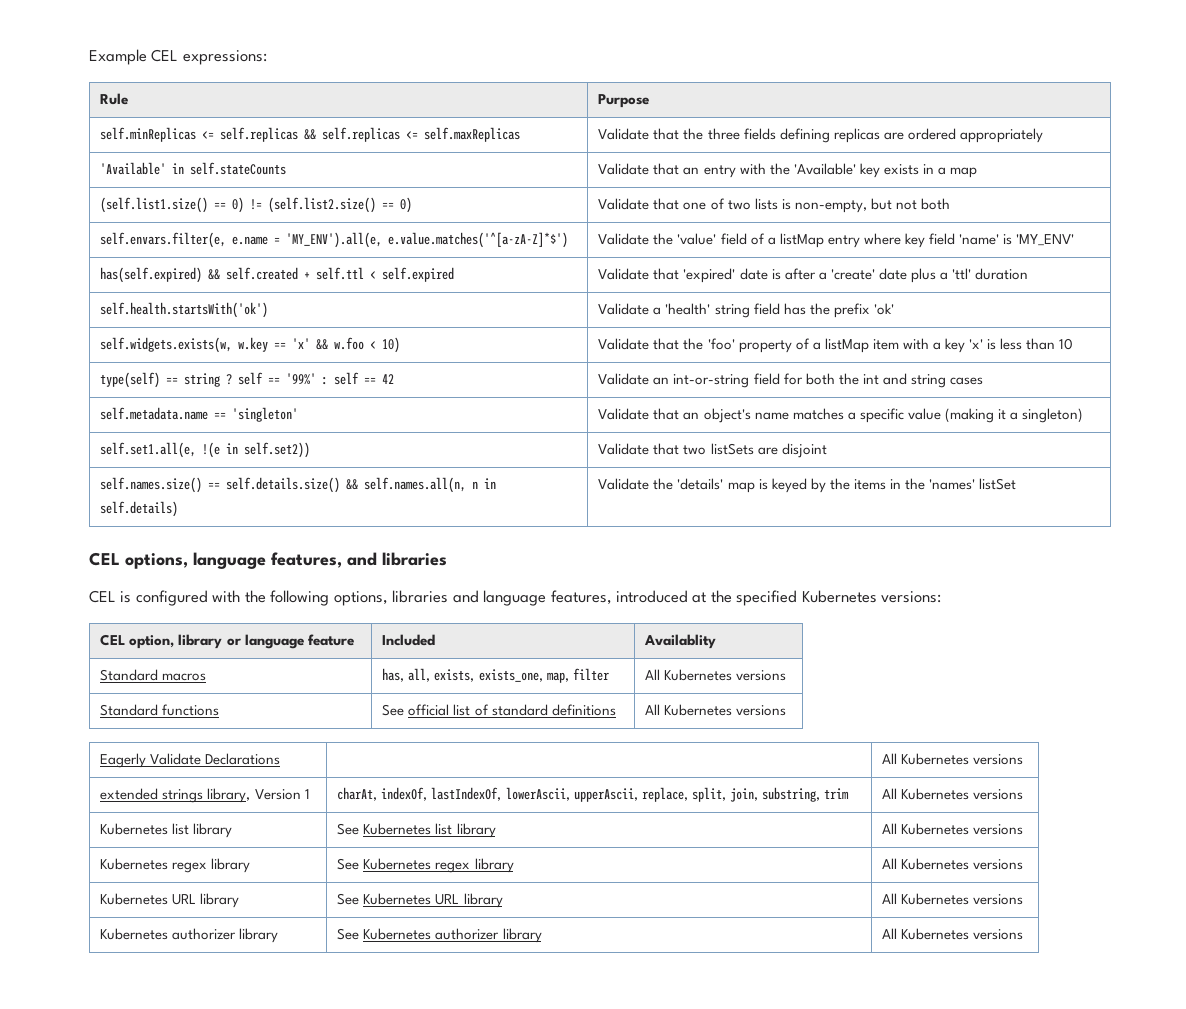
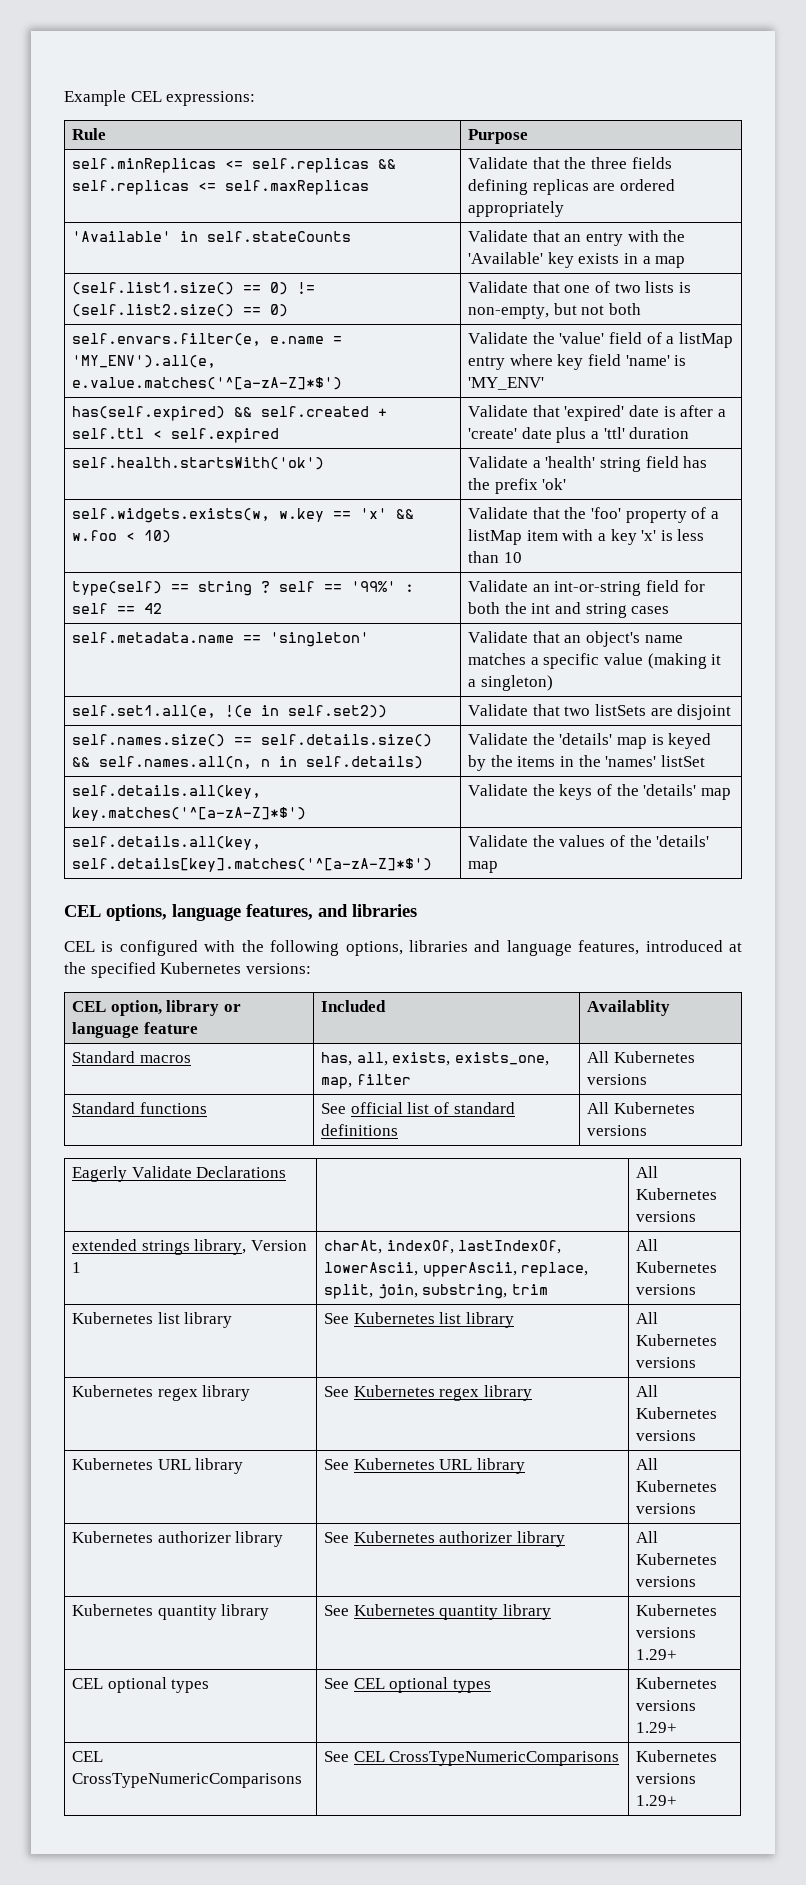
+ self.details.all(key, key.matches('^[a-zA-Z]*$') | Validate the keys of the 'details' map
+ self.details.all(key, self.details[key].matches('^[a-zA-Z]*$') | Validate the values of the 'details' map
+ Kubernetes quantity library | See Kubernetes quantity library | Kubernetes versions 1.29+
+ CEL optional types | See CEL optional types | Kubernetes versions 1.29+
+ CEL CrossTypeNumericComparisons | See CEL CrossTypeNumericComparisons | Kubernetes versions 1.29+

